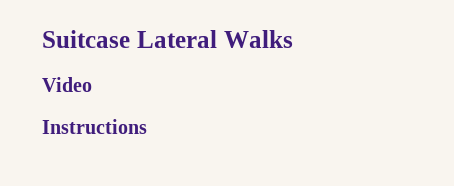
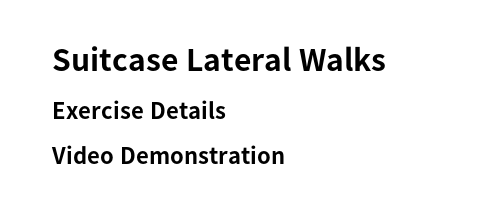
+ Exercise Details
- Video
- Instructions
+ Video Demonstration

